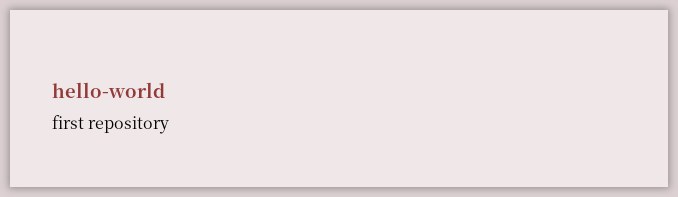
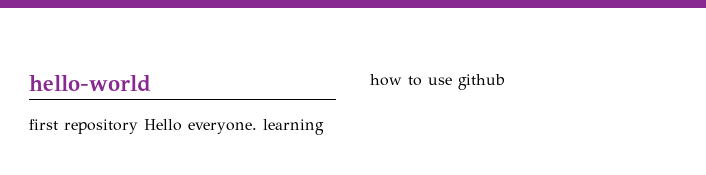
- first repository
+ first repository Hello everyone. learning how to use github

